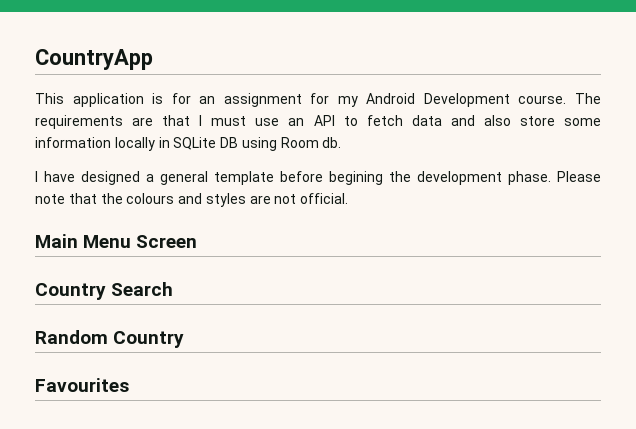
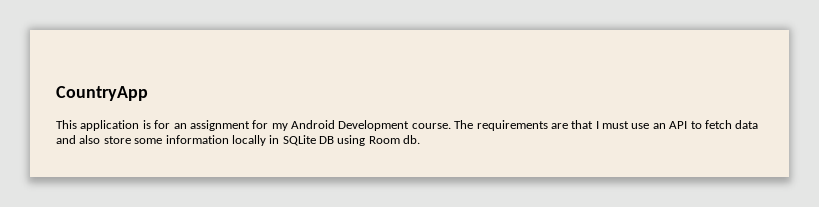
- I have designed a general template before begining the development phase. Please note that the colours and styles are not official.
- Main Menu Screen
- Country Search
- Random Country
- Favourites

